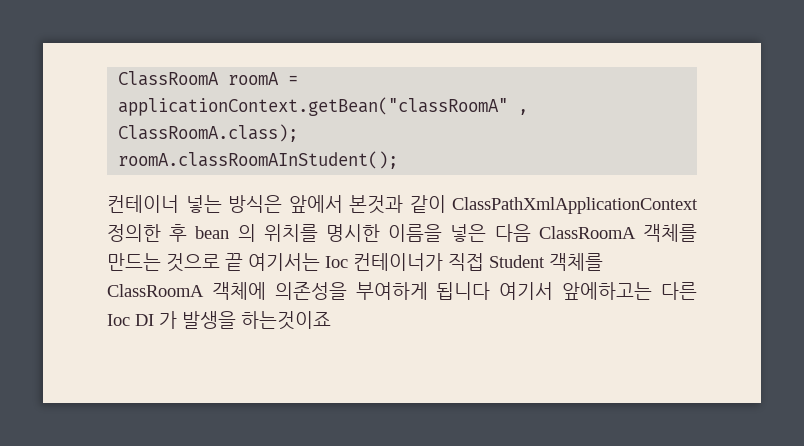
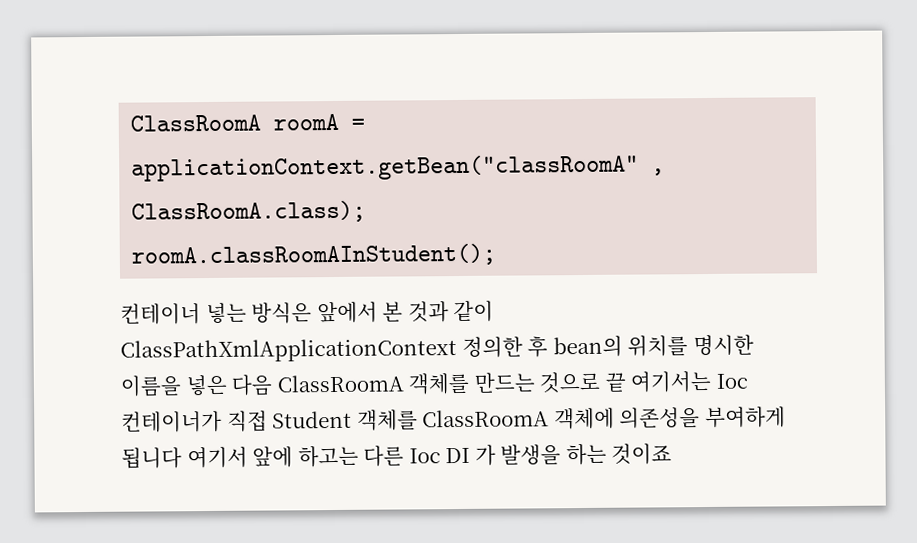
- 컨테이너 넣는 방식은 앞에서 본것과 같이 ClassPathXmlApplicationContext 정의한 후 bean 의 위치를 명시한 이름을 넣은 다음 ClassRoomA 객체를 만드는 것으로 끝 여기서는 Ioc 컨테이너가 직접 Student 객체를 ClassRoomA 객체에 의존성을 부여하게 됩니다 여기서 앞에하고는 다른 Ioc DI 가 발생을 하는것이죠
+ 컨테이너 넣는 방식은 앞에서 본 것과 같이 ClassPathXmlApplicationContext 정의한 후 bean의 위치를 명시한 이름을 넣은 다음 ClassRoomA 객체를 만드는 것으로 끝 여기서는 Ioc 컨테이너가 직접 Student 객체를 ClassRoomA 객체에 의존성을 부여하게 됩니다 여기서 앞에 하고는 다른 Ioc DI 가 발생을 하는 것이죠

